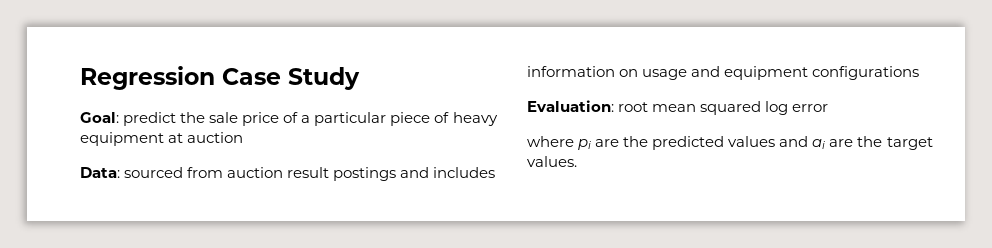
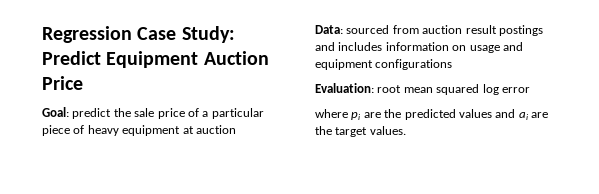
- Regression Case Study
+ Regression Case Study: Predict Equipment Auction Price

